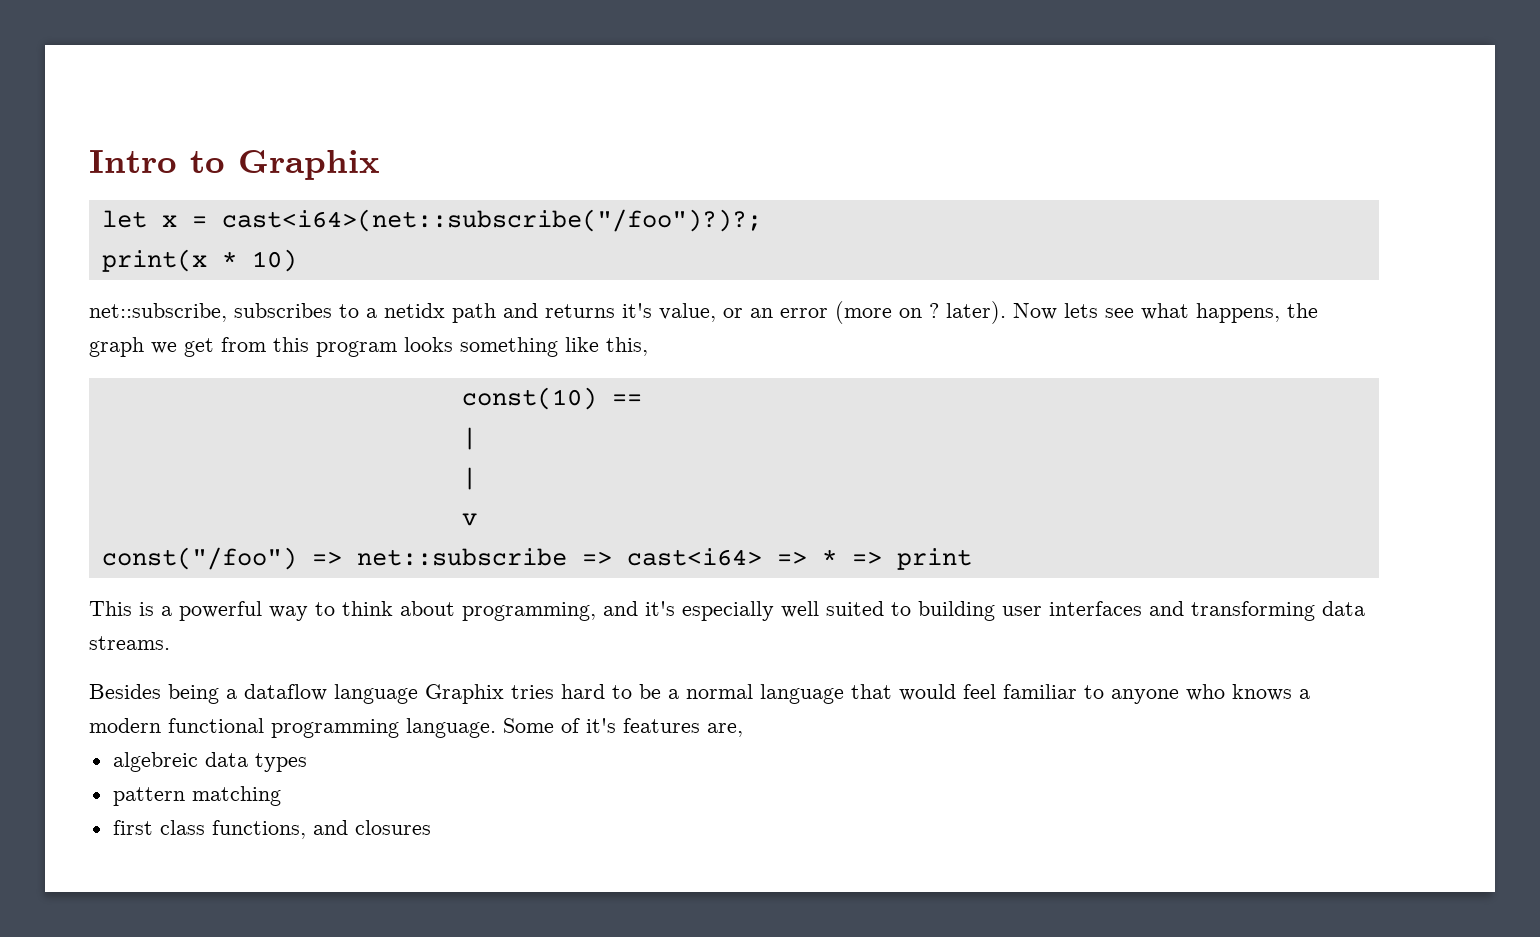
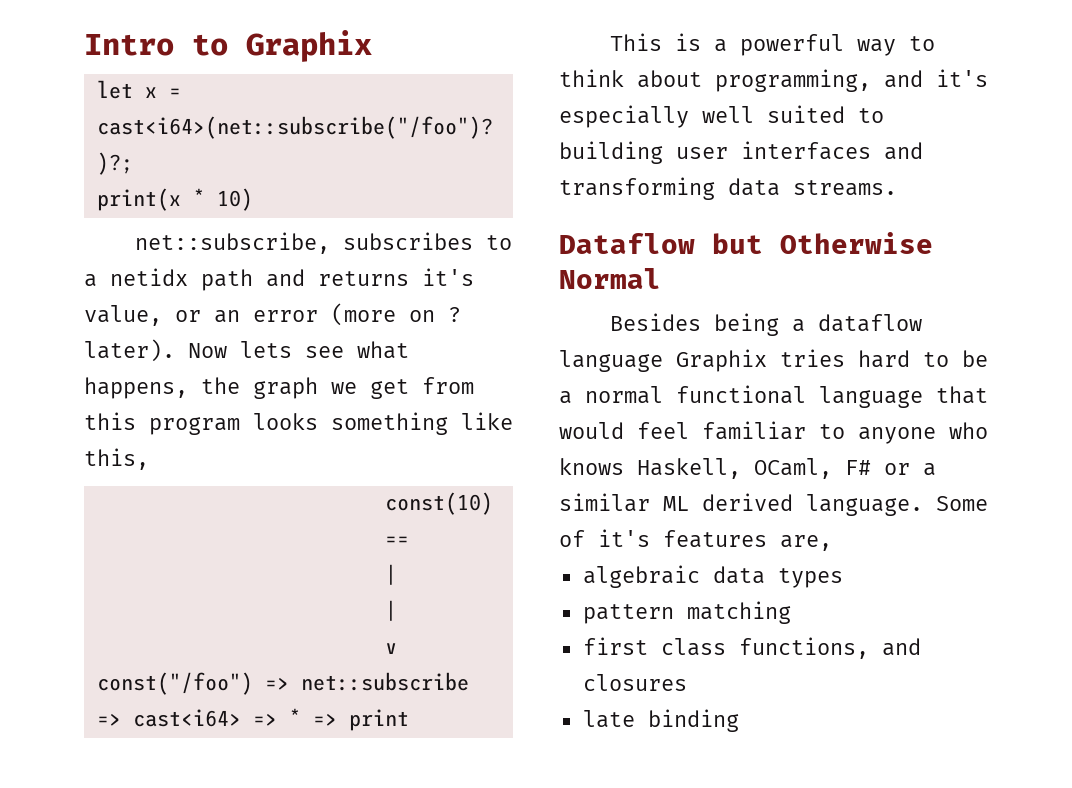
+ Dataflow but Otherwise Normal
- Besides being a dataflow language Graphix tries hard to be a normal language that would feel familiar to anyone who knows a modern functional programming language.
+ Besides being a dataflow language Graphix tries hard to be a normal functional language that would feel familiar to anyone who knows Haskell, OCaml, F# or a similar ML derived language.
- algebreic data types
+ algebraic data types
+ late binding

